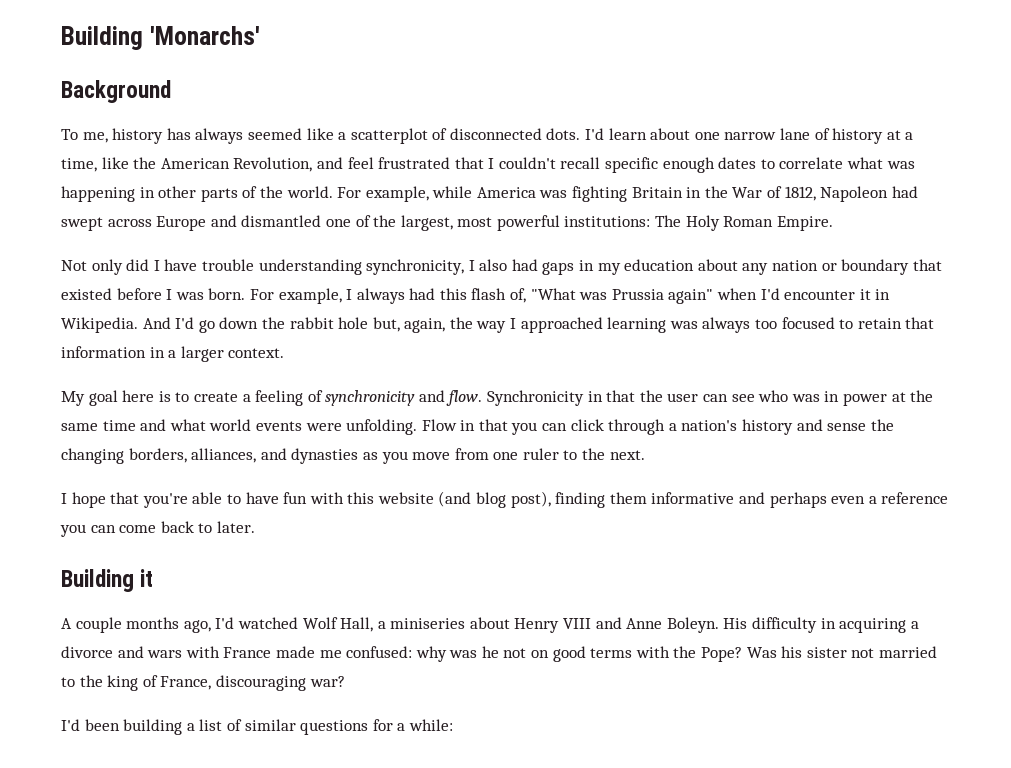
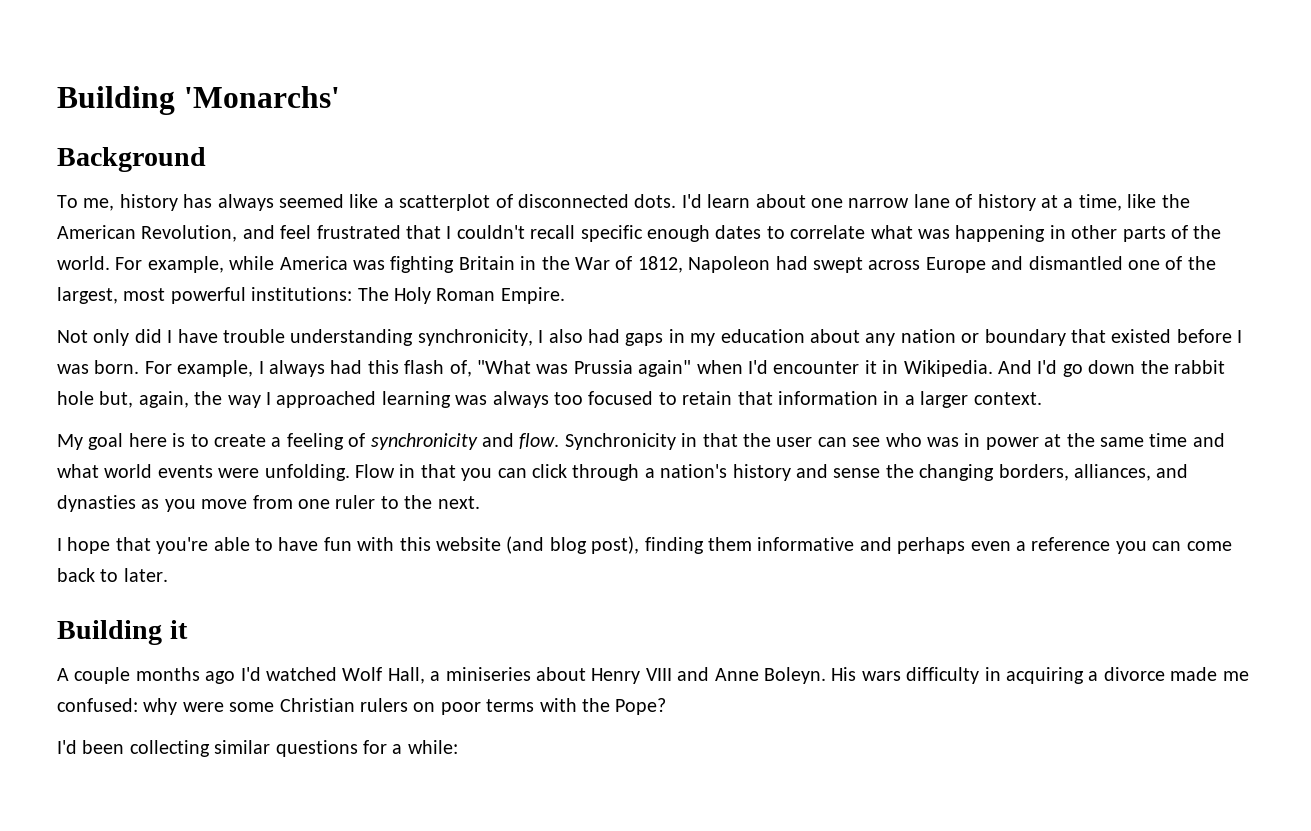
- A couple months ago, I'd watched Wolf Hall, a miniseries about Henry VIII and Anne Boleyn.
+ A couple months ago I'd watched Wolf Hall, a miniseries about Henry VIII and Anne Boleyn.
- His difficulty in acquiring a divorce and wars with France made me confused: why was he not on good terms with the Pope? Was his sister not married to the king of France, discouraging war?
- I'd been building a list of similar questions for a while:
+ His wars difficulty in acquiring a divorce made me confused: why were some Christian rulers on poor terms with the Pope?
+ I'd been collecting similar questions for a while:

